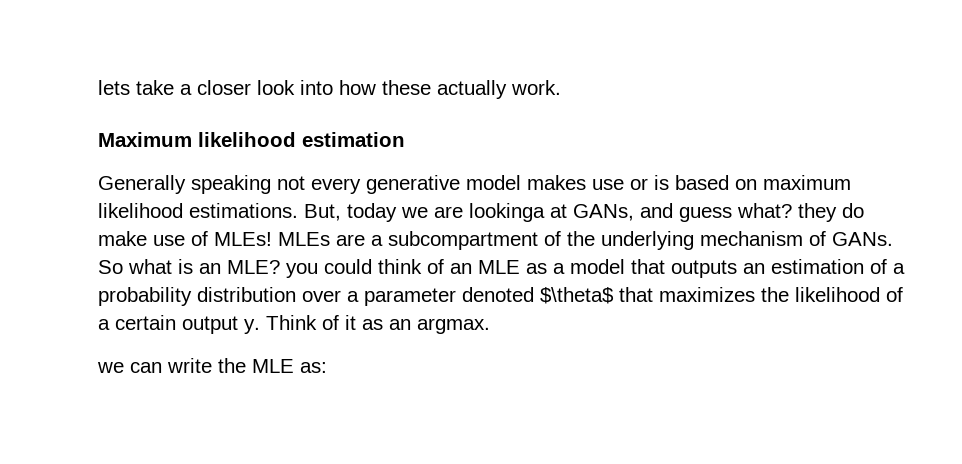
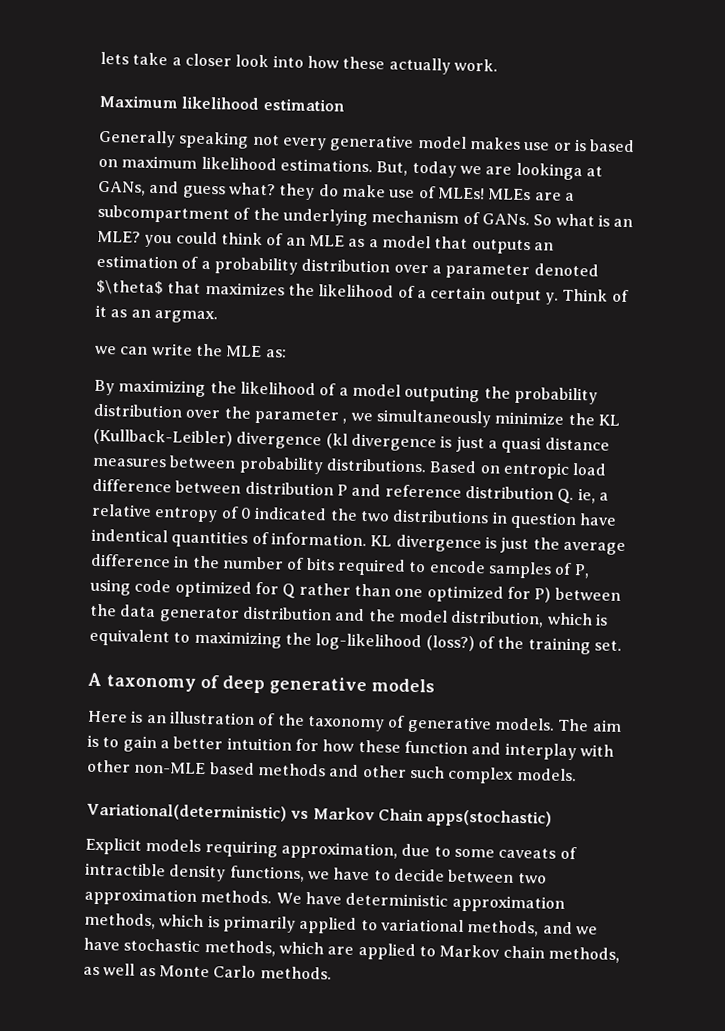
+ By maximizing the likelihood of a model outputing the probability distribution over the parameter , we simultaneously minimize the KL (Kullback-Leibler) divergence (kl divergence is just a quasi distance measures between probability distributions. Based on entropic load difference between distribution P and reference distribution Q. ie, a relative entropy of 0 indicated the two distributions in question have indentical quantities of information. KL divergence is just the average difference in the number of bits required to encode samples of P, using code optimized for Q rather than one optimized for P) between the data generator distribution and the model distribution, which is equivalent to maximizing the log-likelihood (loss?) of the training set.
+ A taxonomy of deep generative models
+ Here is an illustration of the taxonomy of generative models. The aim is to gain a better intuition for how these function and interplay with other non-MLE based methods and other such complex models.
+ Variational(deterministic) vs Markov Chain apps(stochastic)
+ Explicit models requiring approximation, due to some caveats of intractible density functions, we have to decide between two approximation methods. We have deterministic approximation methods, which is primarily applied to variational methods, and we have stochastic methods, which are applied to Markov chain methods, as well as Monte Carlo methods.

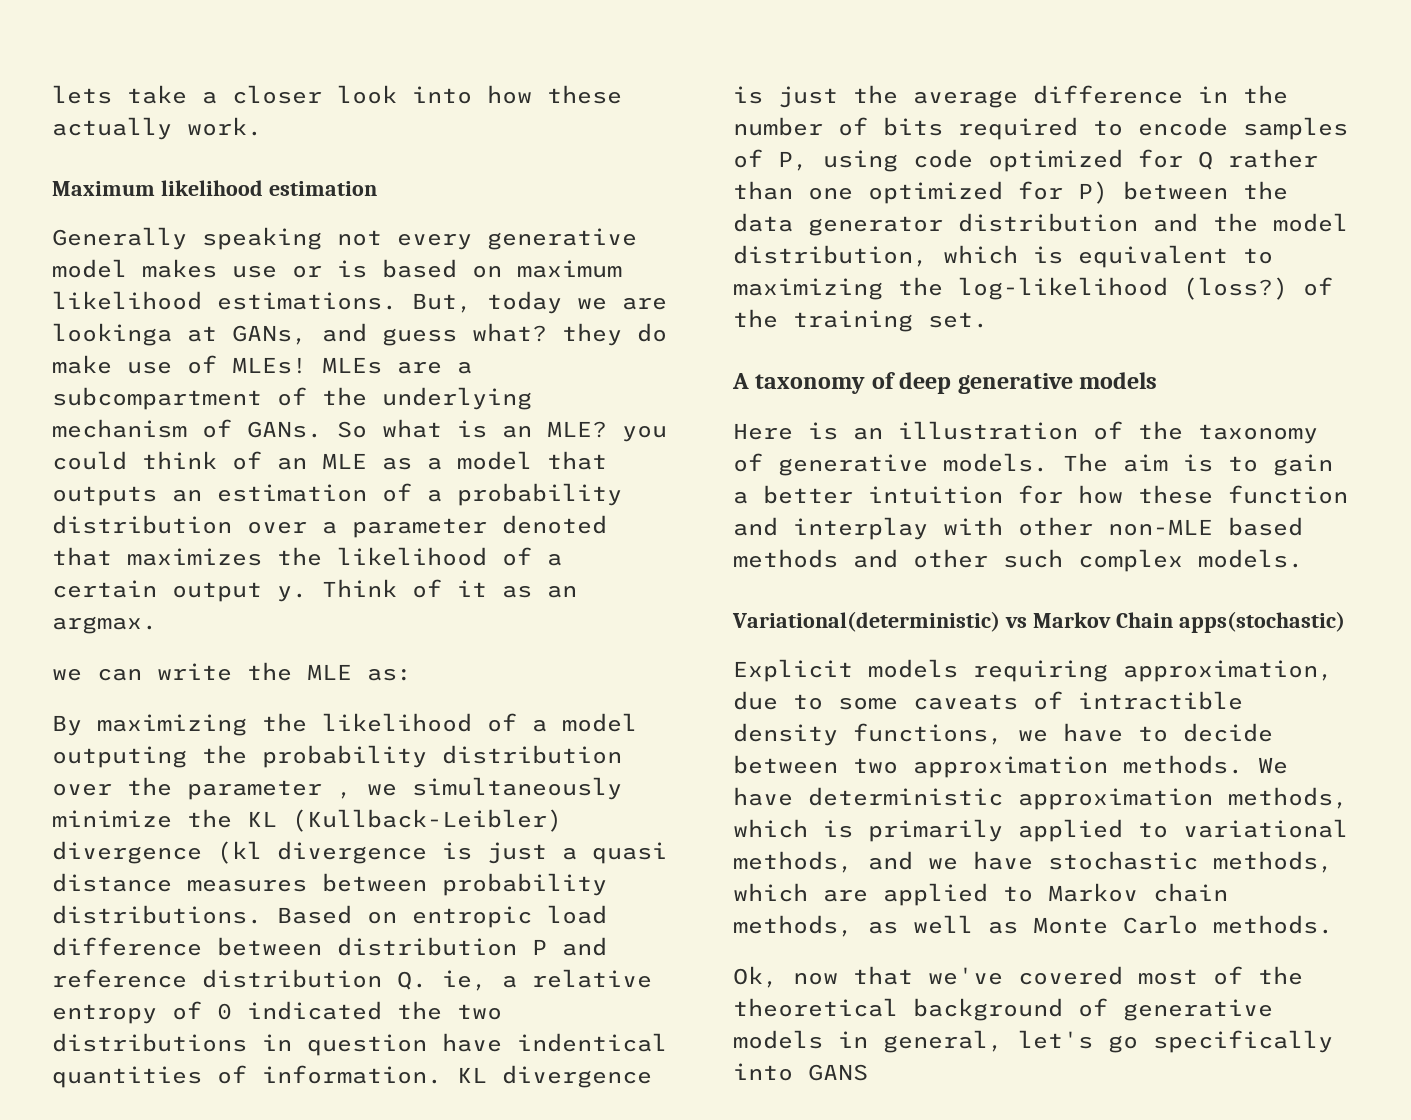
- So what is an MLE? you could think of an MLE as a model that outputs an estimation of a probability distribution over a parameter denoted $\theta$ that maximizes the likelihood of a certain output y.
+ So what is an MLE? you could think of an MLE as a model that outputs an estimation of a probability distribution over a parameter denoted that maximizes the likelihood of a certain output y.
+ Ok, now that we've covered most of the theoretical background of generative models in general, let's go specifically into GANS

